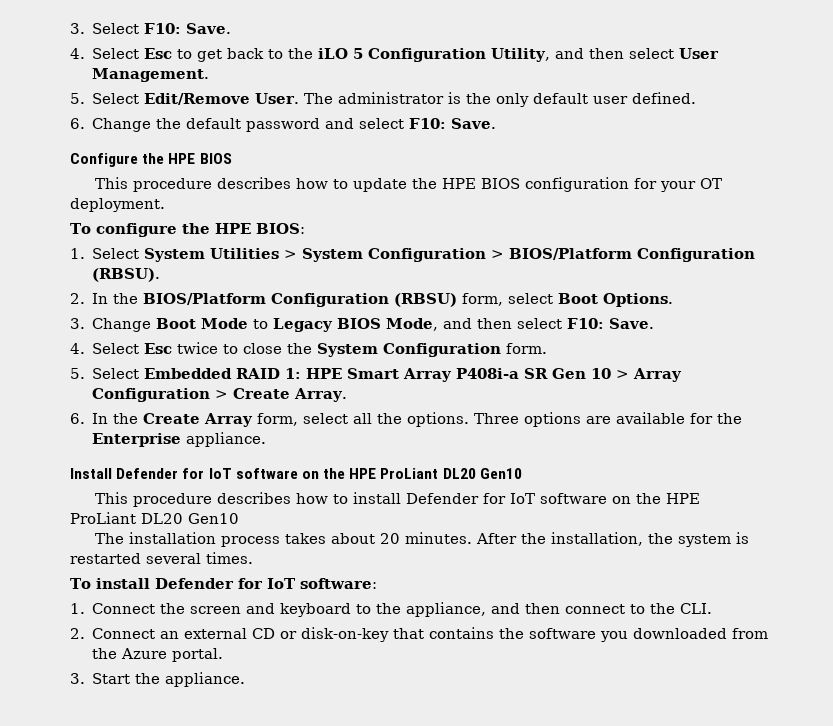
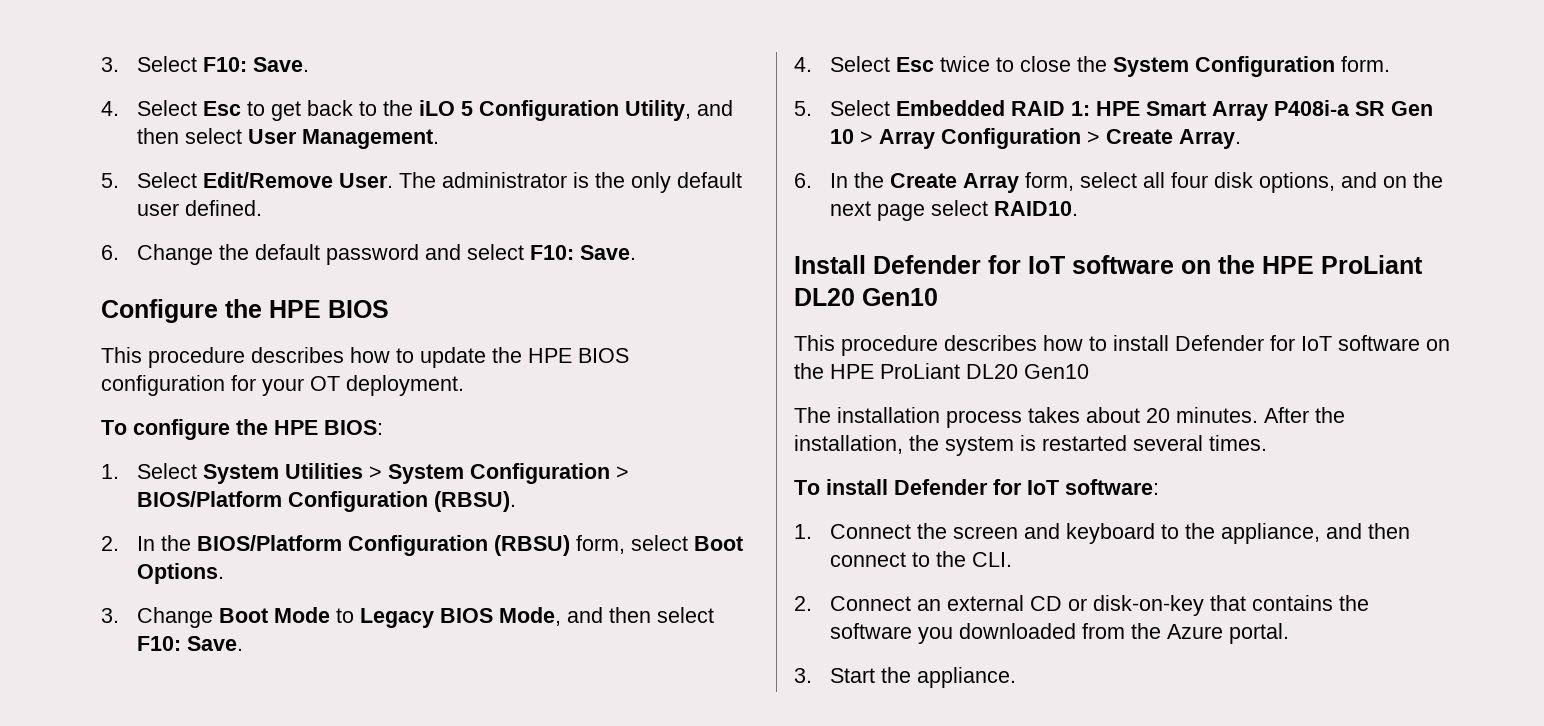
- 6. In the Create Array form, select all the options. Three options are available for the Enterprise appliance.
+ 6. In the Create Array form, select all four disk options, and on the next page select RAID10.

